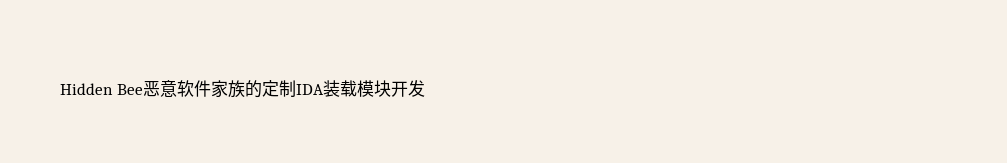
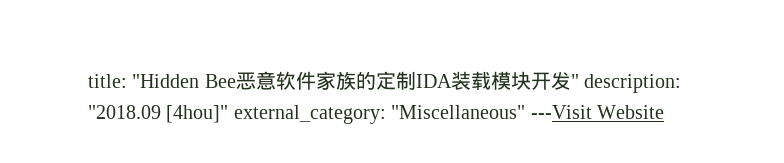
- Hidden Bee恶意软件家族的定制IDA装载模块开发
+ title: "Hidden Bee恶意软件家族的定制IDA装载模块开发" description: "2018.09 [4hou]" external_category: "Miscellaneous" ---Visit Website

